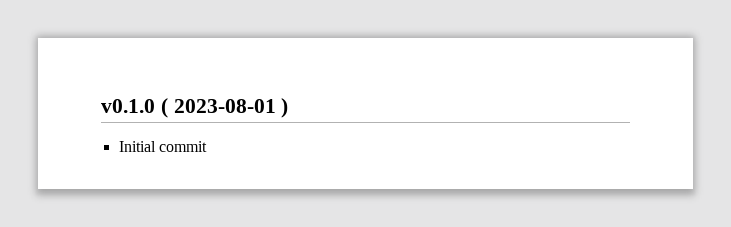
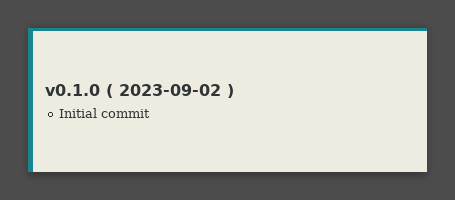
- v0.1.0 ( 2023-08-01 )
+ v0.1.0 ( 2023-09-02 )

